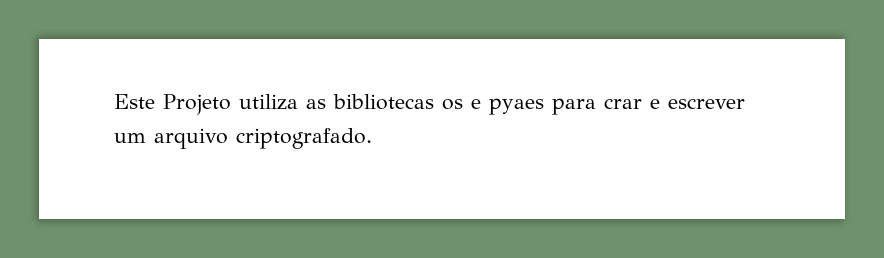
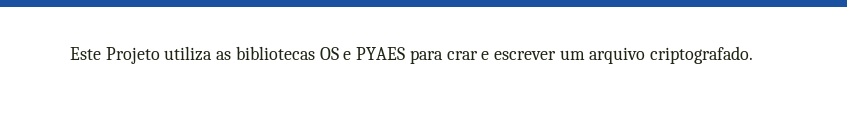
- Este Projeto utiliza as bibliotecas os e pyaes para crar e escrever um arquivo criptografado.
+ Este Projeto utiliza as bibliotecas OS e PYAES para crar e escrever um arquivo criptografado.

